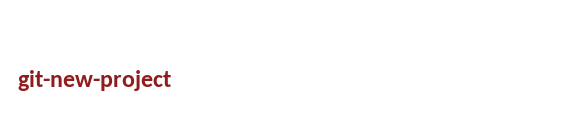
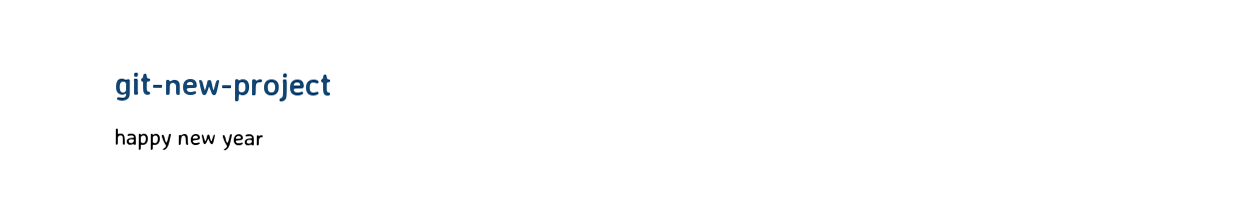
+ happy new year

